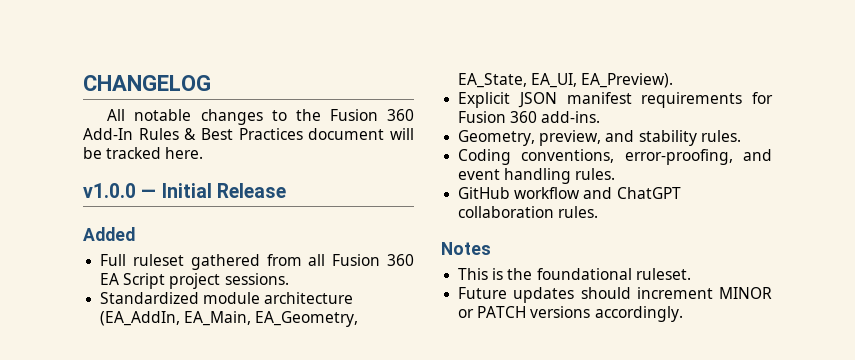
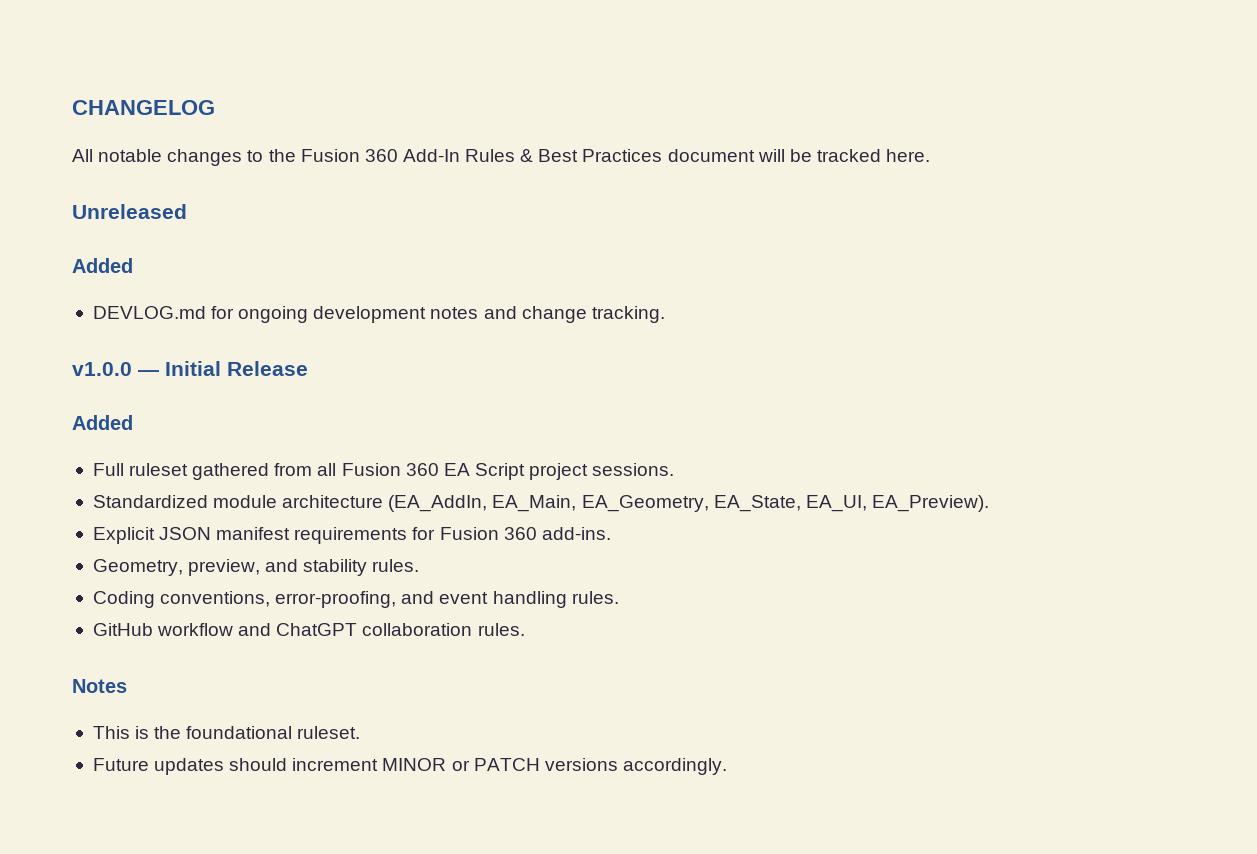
+ Unreleased
+ Added
+ DEVLOG.md for ongoing development notes and change tracking.

